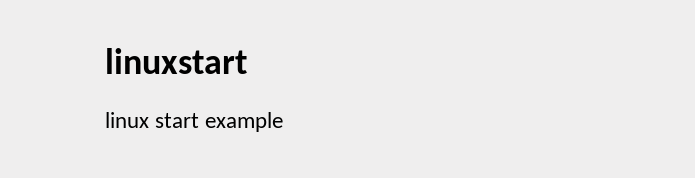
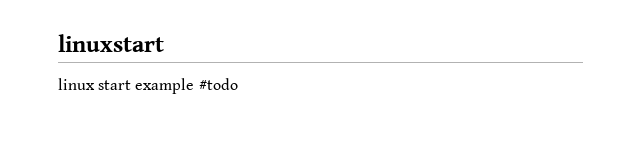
- linux start example
+ linux start example #todo

